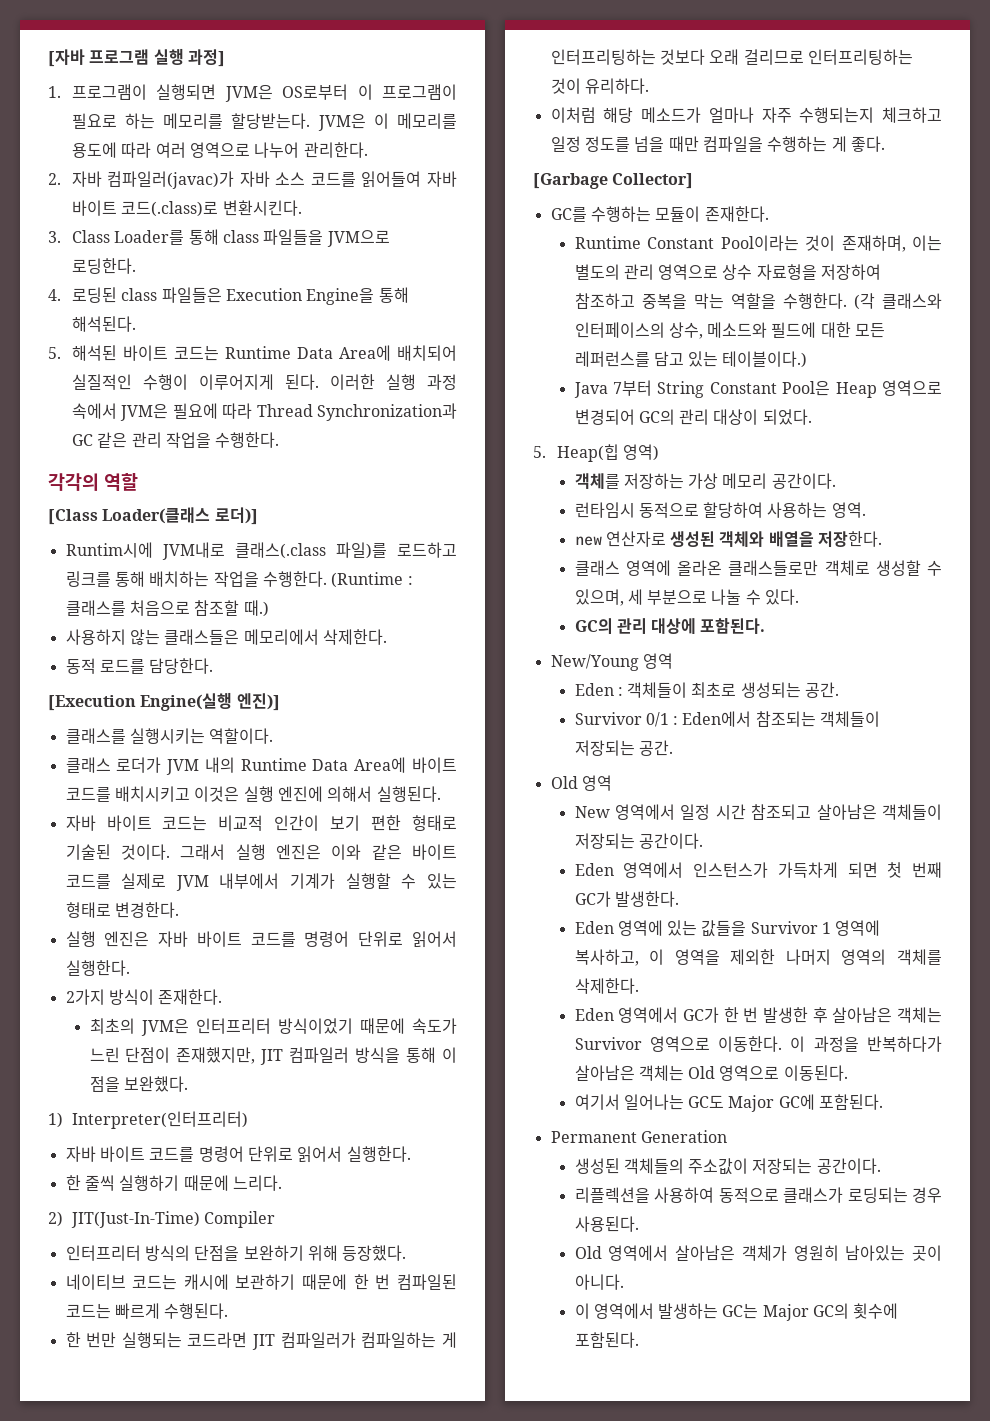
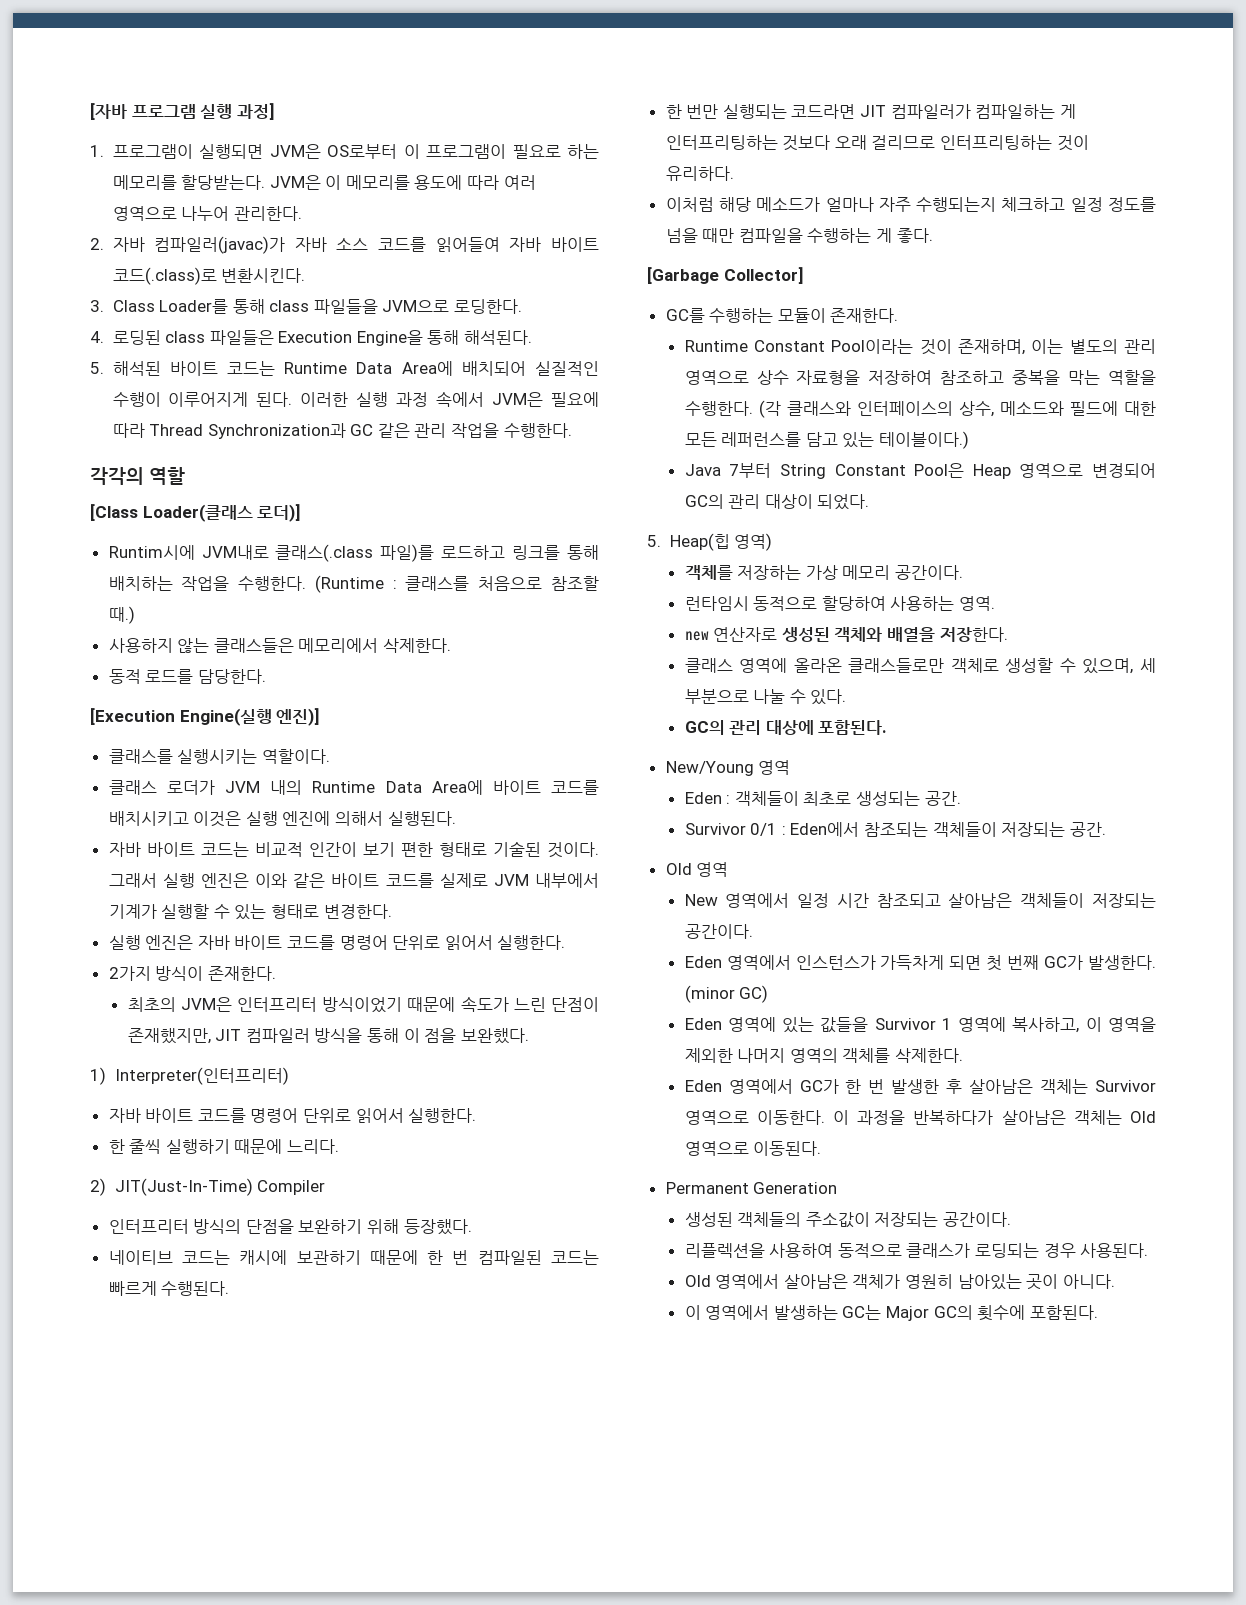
+ (minor GC)
- 여기서 일어나는 GC도 Major GC에 포함된다.

